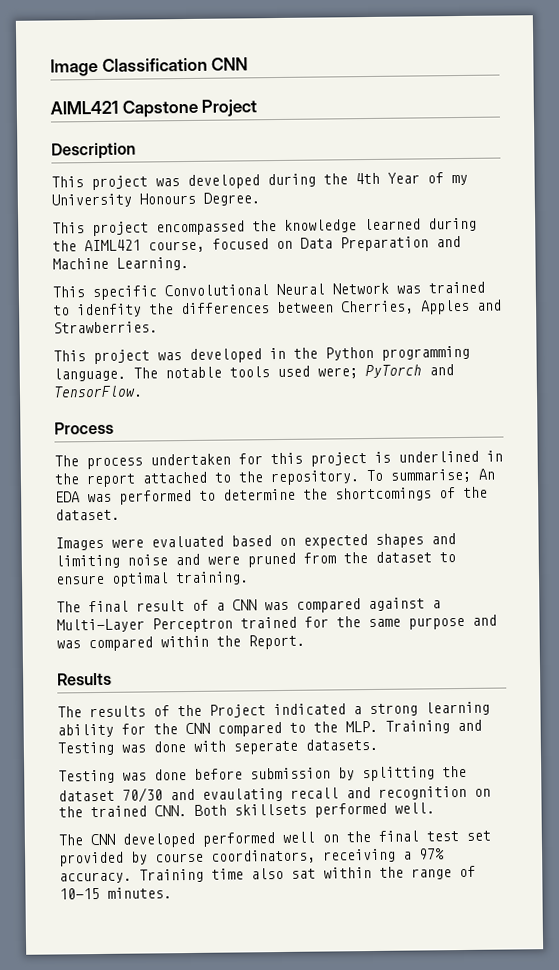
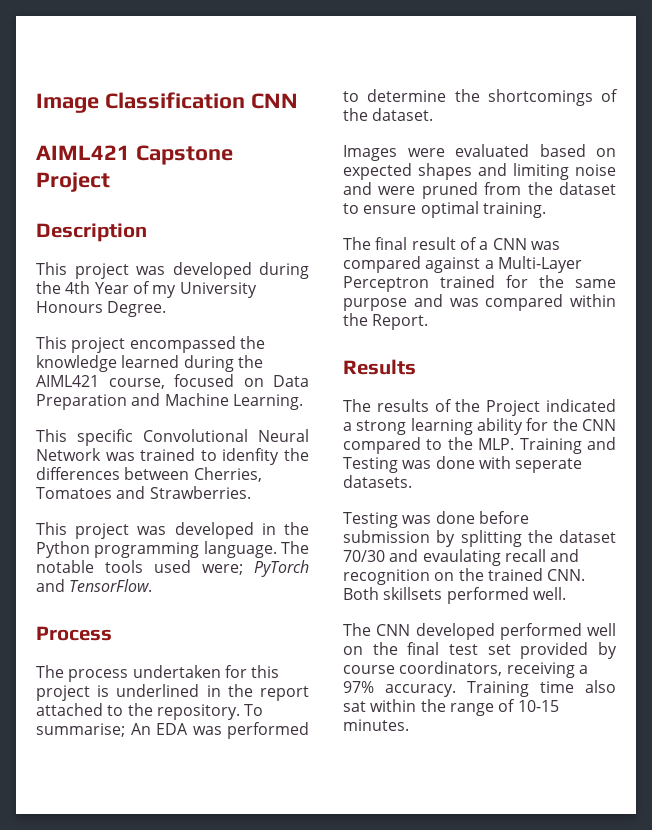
- This specific Convolutional Neural Network was trained to idenfity the differences between Cherries, Apples and Strawberries.
+ This specific Convolutional Neural Network was trained to idenfity the differences between Cherries, Tomatoes and Strawberries.

